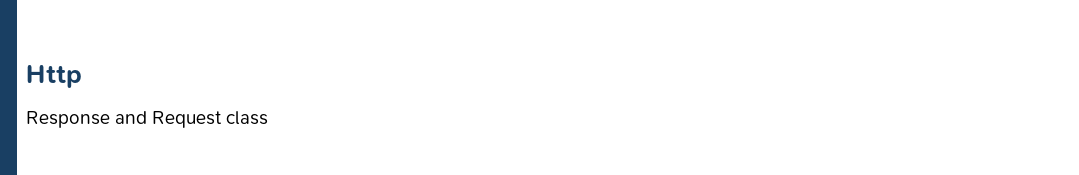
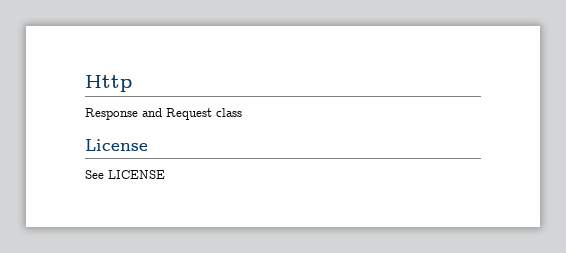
+ License
+ See LICENSE

